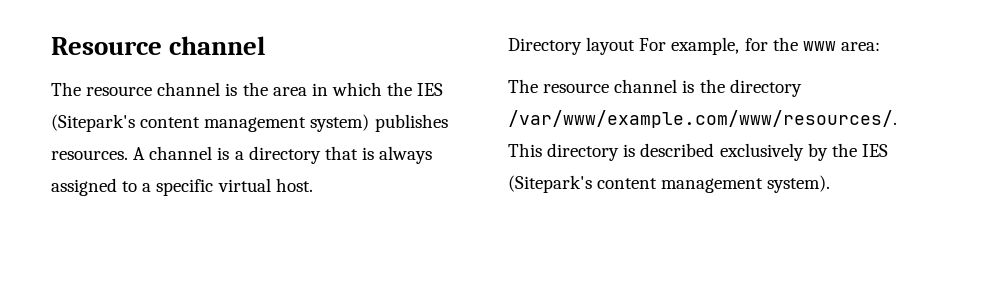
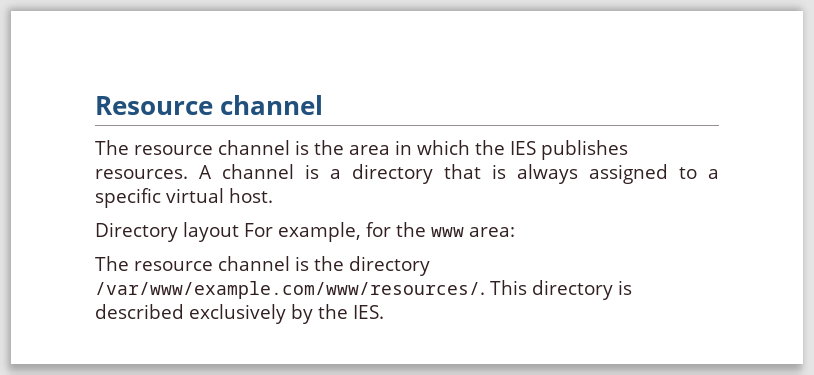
- The resource channel is the area in which the IES (Sitepark's content management system) publishes resources.
+ The resource channel is the area in which the IES publishes resources.
- The resource channel is the directory /var/www/example.com/www/resources/. This directory is described exclusively by the IES (Sitepark's content management system).
+ The resource channel is the directory /var/www/example.com/www/resources/. This directory is described exclusively by the IES.

